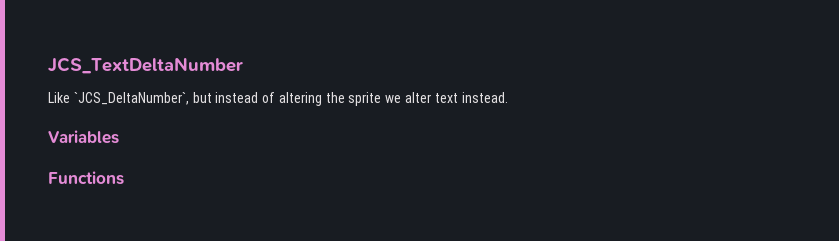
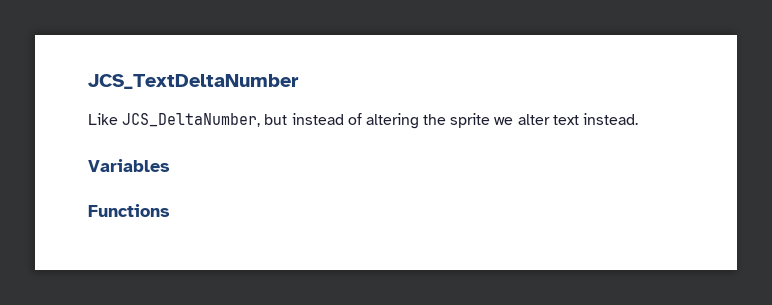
- Like `JCS_DeltaNumber`, but instead of altering the sprite we alter text instead.
+ Like JCS_DeltaNumber, but instead of altering the sprite we alter text instead.

